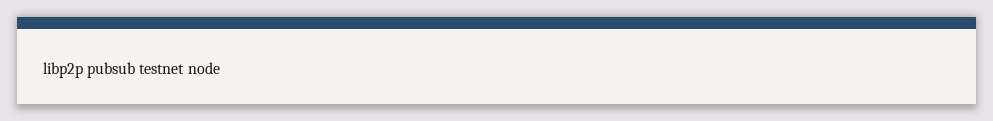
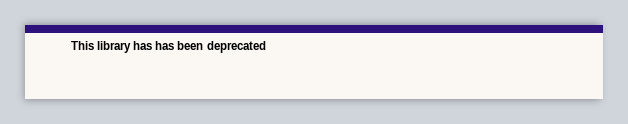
- libp2p pubsub testnet node
+ This library has has been deprecated

